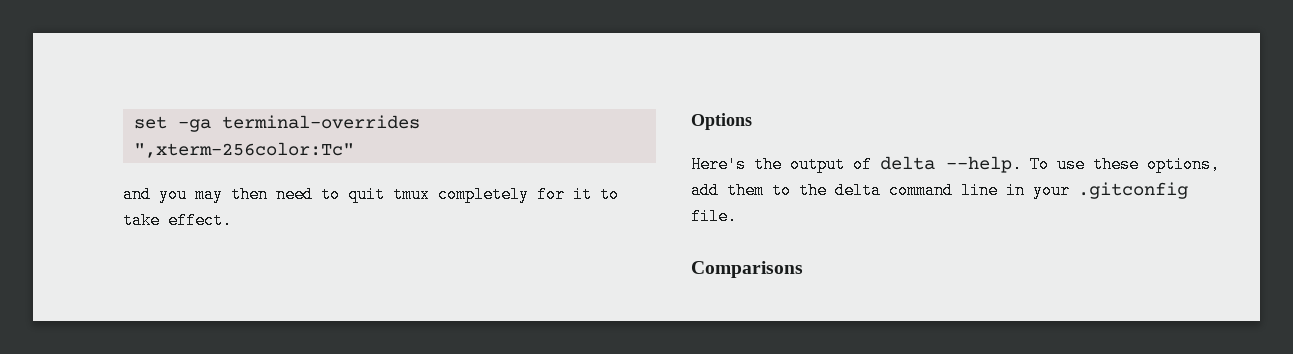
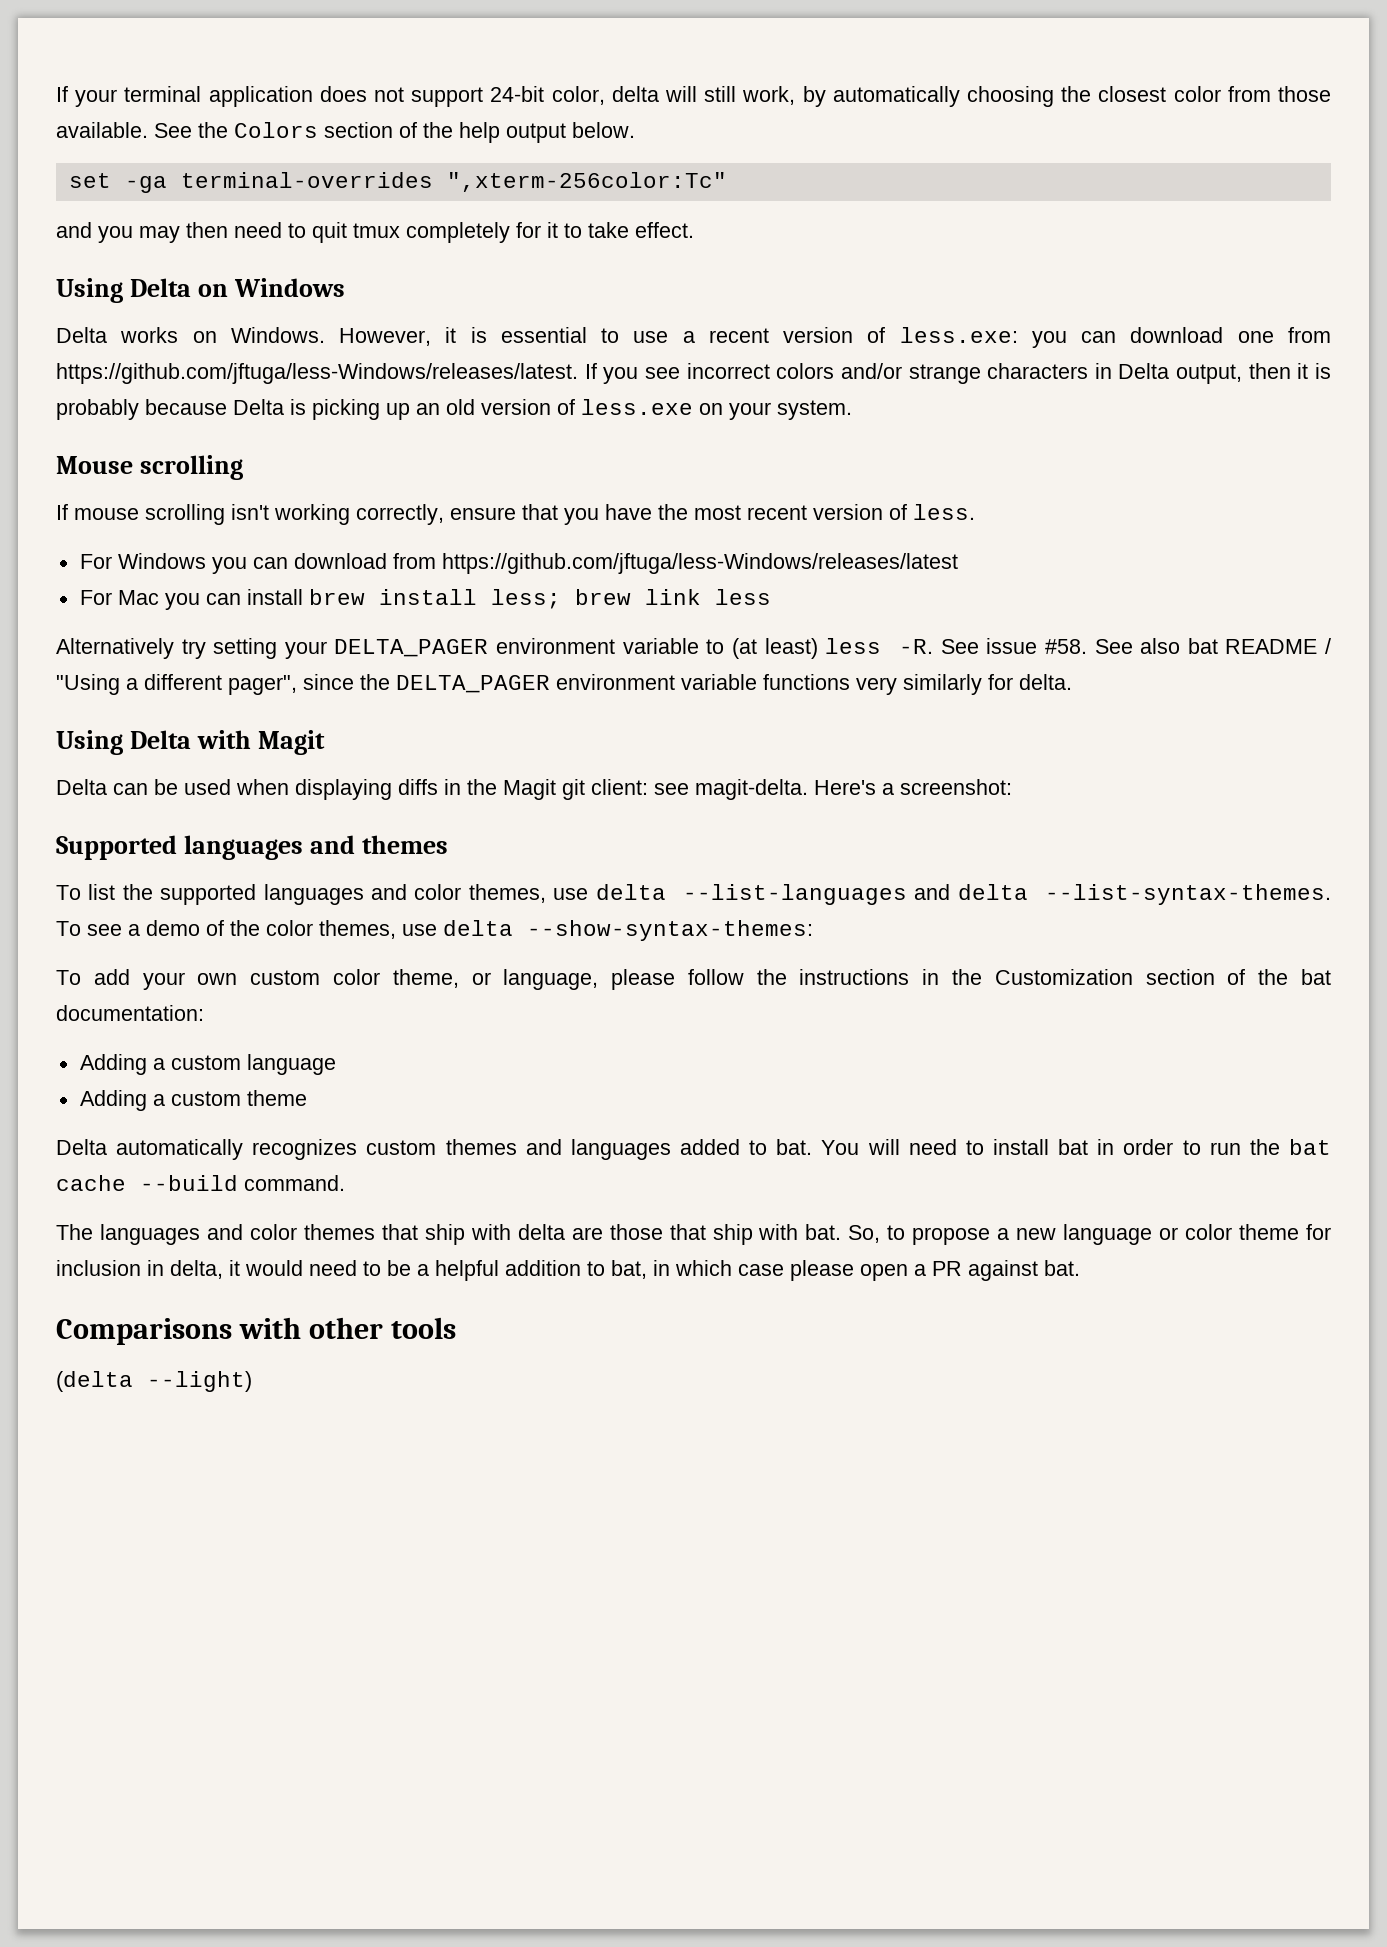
+ If your terminal application does not support 24-bit color, delta will still work, by automatically choosing the closest color from those available. See the Colors section of the help output below.
- Options
- Here's the output of delta --help. To use these options, add them to the delta command line in your .gitconfig file.
- Comparisons
+ Using Delta on Windows
+ Delta works on Windows. However, it is essential to use a recent version of less.exe: you can download one from https://github.com/jftuga/less-Windows/releases/latest. If you see incorrect colors and/or strange characters in Delta output, then it is probably because Delta is picking up an old version of less.exe on your system.
+ Mouse scrolling
+ If mouse scrolling isn't working correctly, ensure that you have the most recent version of less.
+ For Windows you can download from https://github.com/jftuga/less-Windows/releases/latest
+ For Mac you can install brew install less; brew link less
+ Alternatively try setting your DELTA_PAGER environment variable to (at least) less -R. See issue #58. See also bat README / "Using a different pager", since the DELTA_PAGER environment variable functions very similarly for delta.
+ Using Delta with Magit
+ Delta can be used when displaying diffs in the Magit git client: see magit-delta. Here's a screenshot:
+ Supported languages and themes
+ To list the supported languages and color themes, use delta --list-languages and delta --list-syntax-themes. To see a demo of the color themes, use delta --show-syntax-themes:
+ To add your own custom color theme, or language, please follow the instructions in the Customization section of the bat documentation:
+ Adding a custom language
+ Adding a custom theme
+ Delta automatically recognizes custom themes and languages added to bat. You will need to install bat in order to run the bat cache --build command.
+ The languages and color themes that ship with delta are those that ship with bat. So, to propose a new language or color theme for inclusion in delta, it would need to be a helpful addition to bat, in which case please open a PR against bat.
+ Comparisons with other tools
+ (delta --light)

